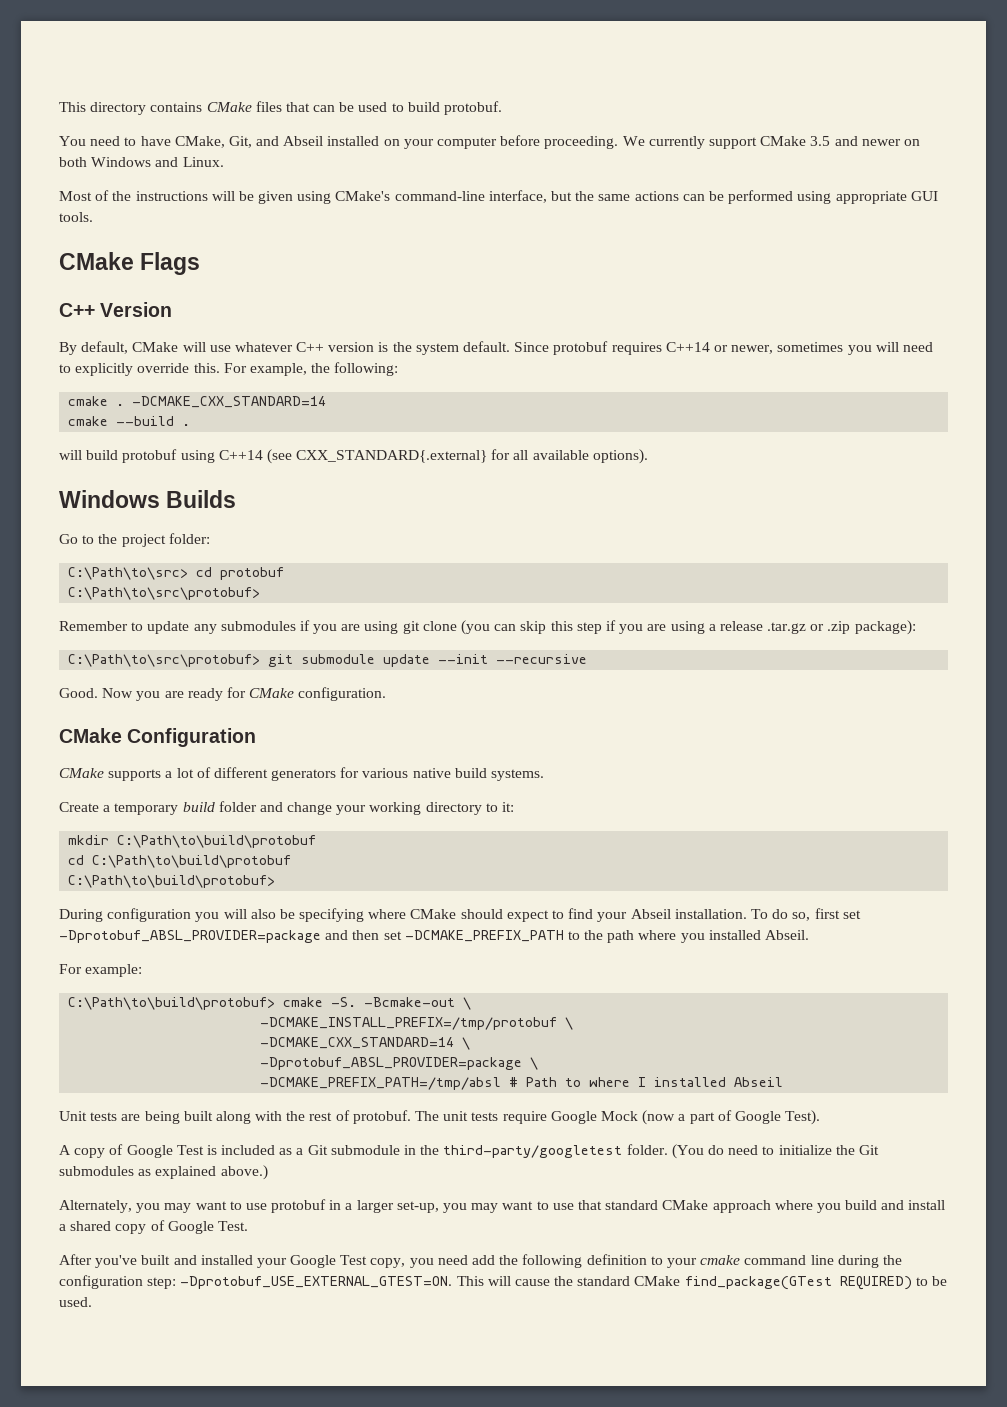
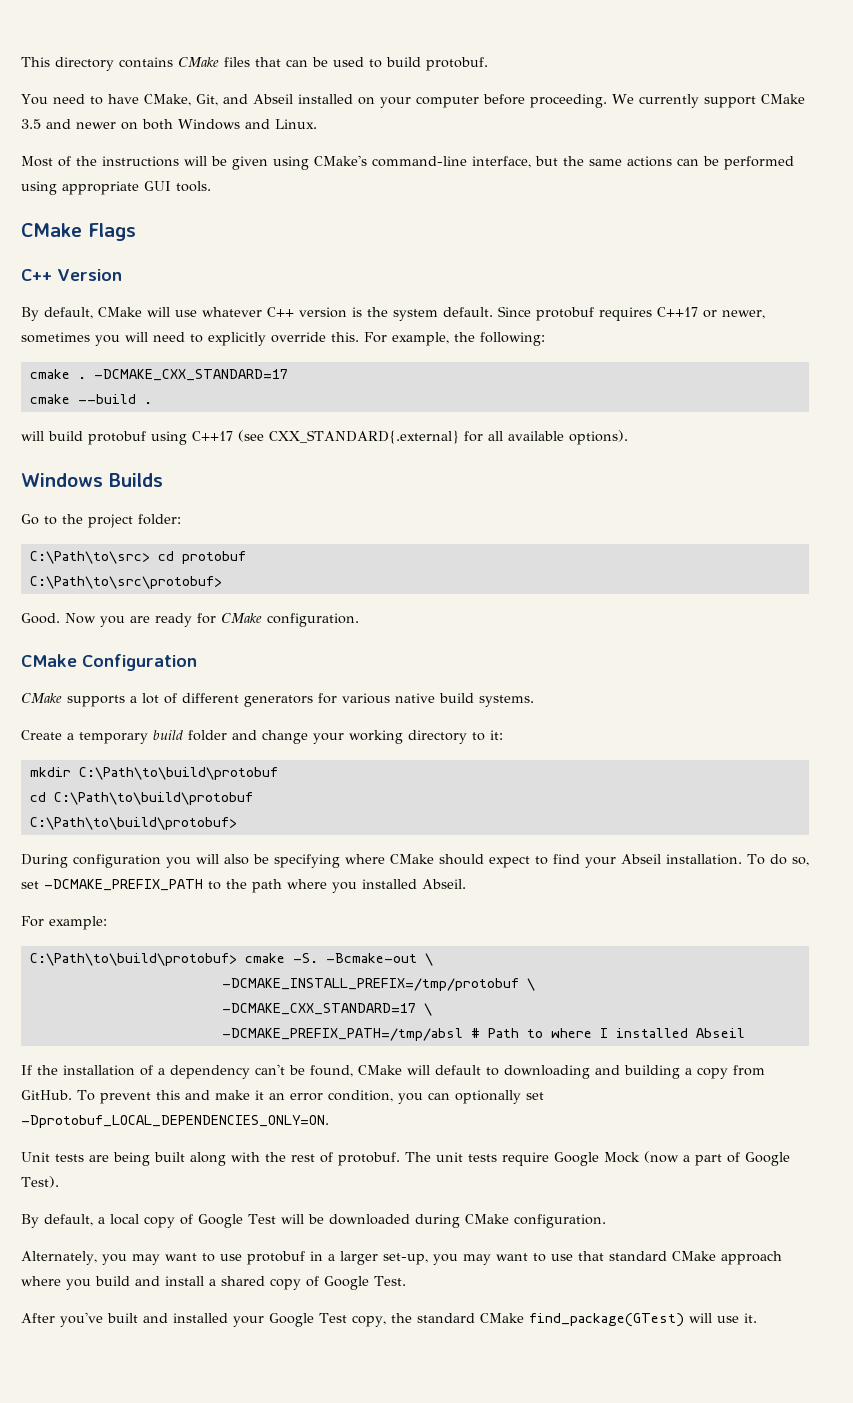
- Since protobuf requires C++14 or newer, sometimes you will need to explicitly override this.
+ Since protobuf requires C++17 or newer, sometimes you will need to explicitly override this.
- cmake . -DCMAKE_CXX_STANDARD=14
+ cmake . -DCMAKE_CXX_STANDARD=17
- will build protobuf using C++14 (see CXX_STANDARD{.external} for all available options).
+ will build protobuf using C++17 (see CXX_STANDARD{.external} for all available options).
- Remember to update any submodules if you are using git clone (you can skip this step if you are using a release .tar.gz or .zip package):
- C:\Path\to\src\protobuf> git submodule update --init --recursive
- To do so, first set -Dprotobuf_ABSL_PROVIDER=package and then set -DCMAKE_PREFIX_PATH to the path where you installed Abseil.
+ To do so, set -DCMAKE_PREFIX_PATH to the path where you installed Abseil.
- -DCMAKE_CXX_STANDARD=14 \
- -Dprotobuf_ABSL_PROVIDER=package \
+ -DCMAKE_CXX_STANDARD=17 \
+ If the installation of a dependency can't be found, CMake will default to downloading and building a copy from GitHub. To prevent this and make it an error condition, you can optionally set -Dprotobuf_LOCAL_DEPENDENCIES_ONLY=ON.
- A copy of Google Test is included as a Git submodule in the third-party/googletest folder. (You do need to initialize the Git submodules as explained above.)
+ By default, a local copy of Google Test will be downloaded during CMake configuration.
- After you've built and installed your Google Test copy, you need add the following definition to your cmake command line during the configuration step: -Dprotobuf_USE_EXTERNAL_GTEST=ON. This will cause the standard CMake find_package(GTest REQUIRED) to be used.
+ After you've built and installed your Google Test copy, the standard CMake find_package(GTest) will use it.

